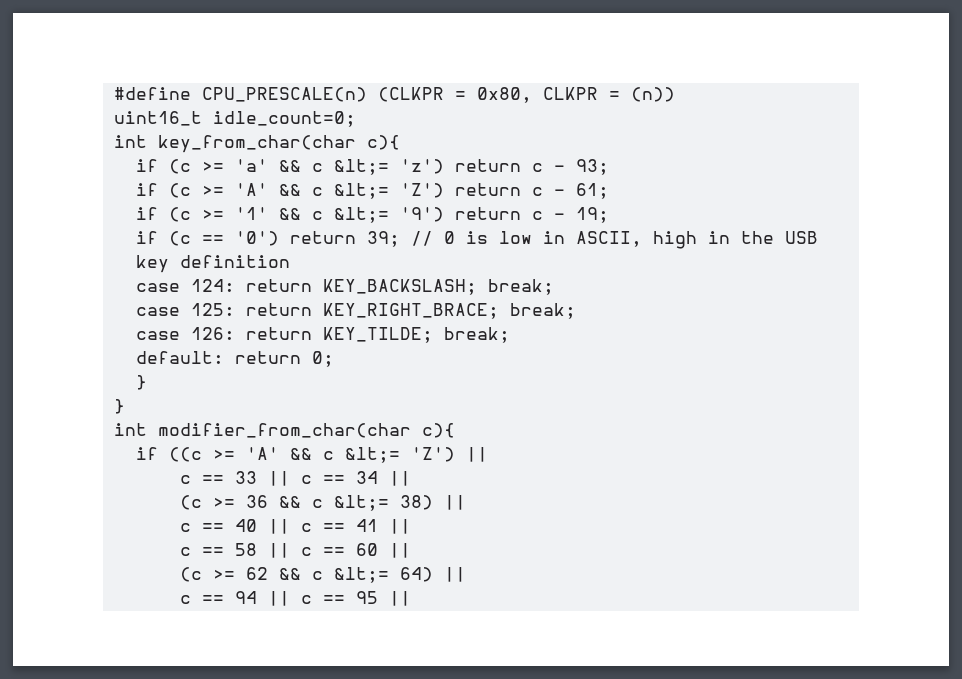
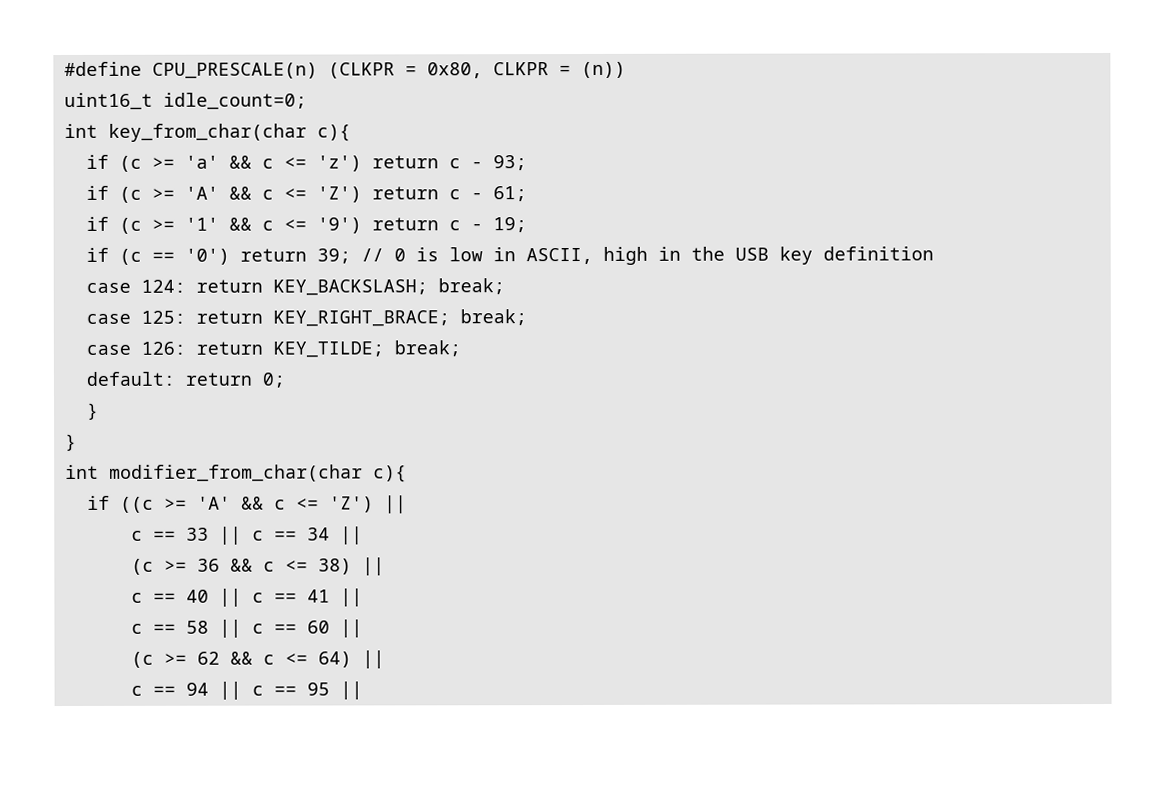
- if (c >= 'a' && c &lt;= 'z') return c - 93;
+ if (c >= 'a' && c <= 'z') return c - 93;
- if (c >= 'A' && c &lt;= 'Z') return c - 61;
+ if (c >= 'A' && c <= 'Z') return c - 61;
- if (c >= '1' && c &lt;= '9') return c - 19;
+ if (c >= '1' && c <= '9') return c - 19;
- if ((c >= 'A' && c &lt;= 'Z') ||
+ if ((c >= 'A' && c <= 'Z') ||
- (c >= 36 && c &lt;= 38) ||
+ (c >= 36 && c <= 38) ||
- (c >= 62 && c &lt;= 64) ||
+ (c >= 62 && c <= 64) ||

